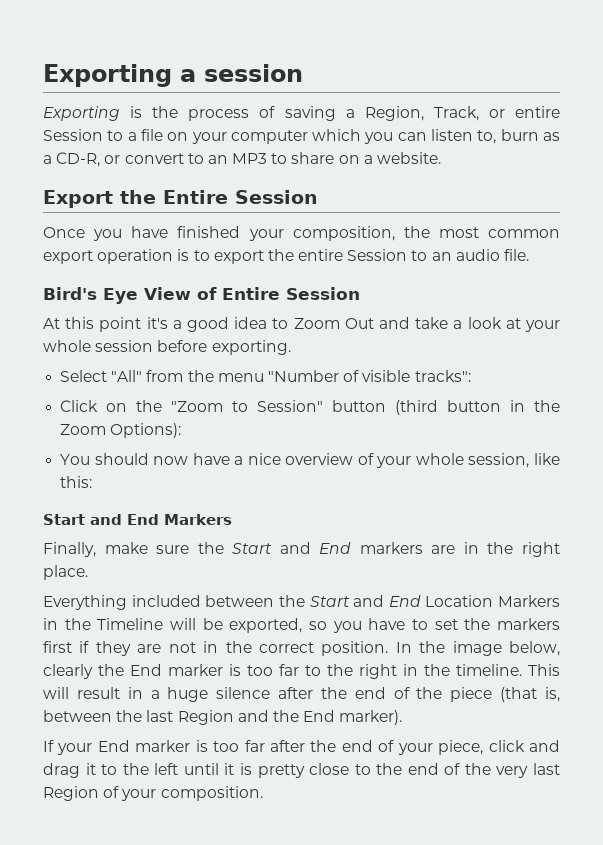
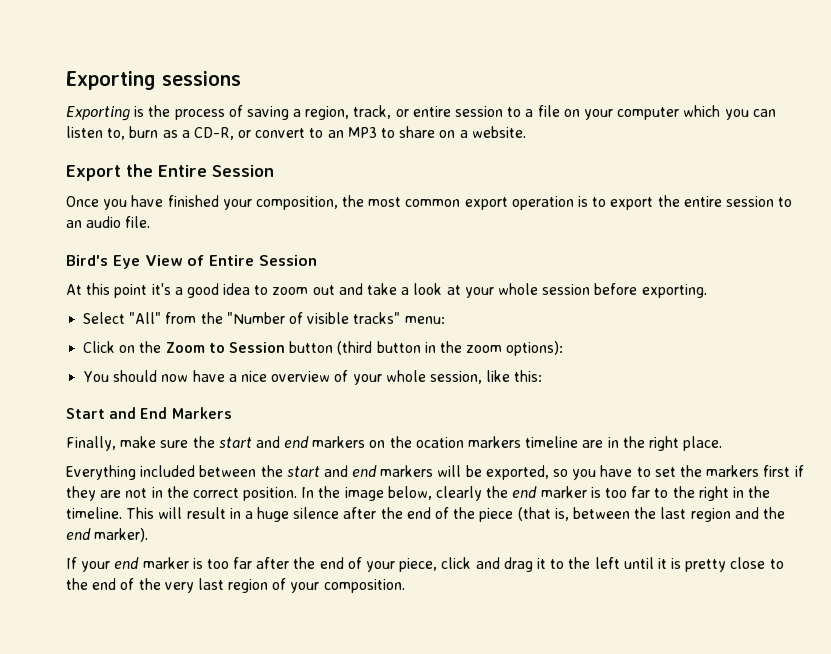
- Exporting a session
+ Exporting sessions
- Exporting is the process of saving a Region, Track, or entire Session to a file on your computer which you can listen to, burn as a CD-R, or convert to an MP3 to share on a website.
+ Exporting is the process of saving a region, track, or entire session to a file on your computer which you can listen to, burn as a CD-R, or convert to an MP3 to share on a website.
- Once you have finished your composition, the most common export operation is to export the entire Session to an audio file.
+ Once you have finished your composition, the most common export operation is to export the entire session to an audio file.
- At this point it's a good idea to Zoom Out and take a look at your whole session before exporting.
+ At this point it's a good idea to zoom out and take a look at your whole session before exporting.
- Select "All" from the menu "Number of visible tracks":
+ Select "All" from the "Number of visible tracks" menu:
- Click on the "Zoom to Session" button (third button in the Zoom Options):
+ Click on the Zoom to Session button (third button in the zoom options):
- Finally, make sure the Start and End markers are in the right place.
+ Finally, make sure the start and end markers on the ocation markers timeline are in the right place.
- Everything included between the Start and End Location Markers in the Timeline will be exported, so you have to set the markers first if they are not in the correct position.
+ Everything included between the start and end markers will be exported, so you have to set the markers first if they are not in the correct position.
- In the image below, clearly the End marker is too far to the right in the timeline.
+ In the image below, clearly the end marker is too far to the right in the timeline.
- This will result in a huge silence after the end of the piece (that is, between the last Region and the End marker).
+ This will result in a huge silence after the end of the piece (that is, between the last region and the end marker).
- If your End marker is too far after the end of your piece, click and drag it to the left until it is pretty close to the end of the very last Region of your composition.
+ If your end marker is too far after the end of your piece, click and drag it to the left until it is pretty close to the end of the very last region of your composition.

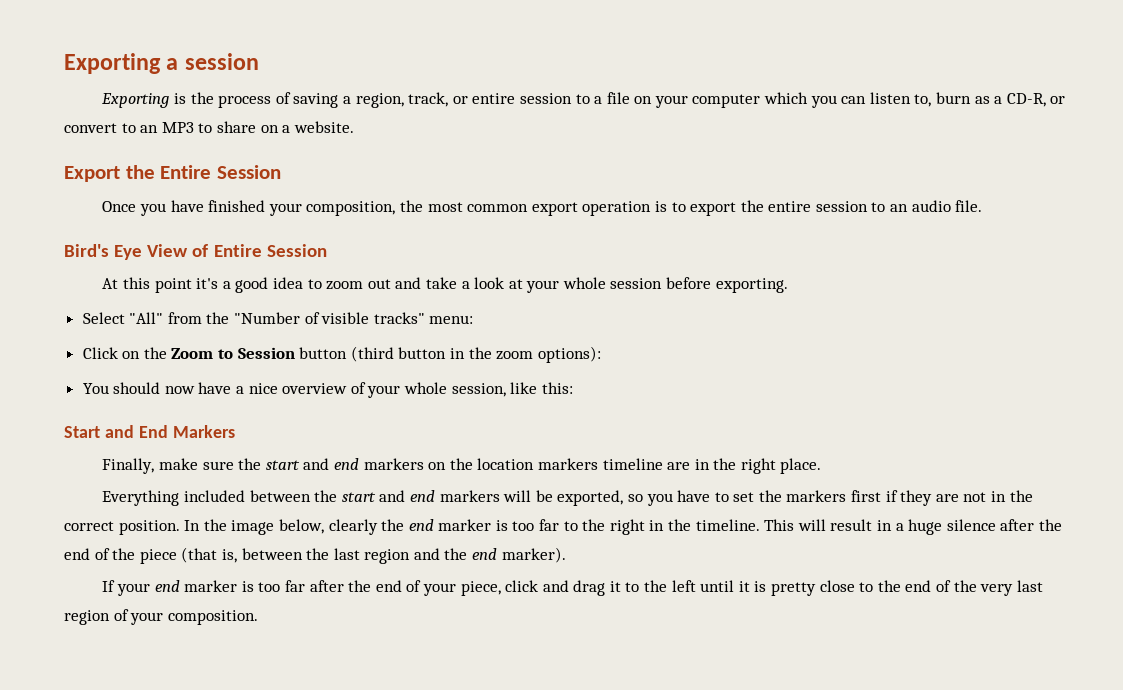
- Exporting sessions
+ Exporting a session
- Finally, make sure the start and end markers on the ocation markers timeline are in the right place.
+ Finally, make sure the start and end markers on the location markers timeline are in the right place.

